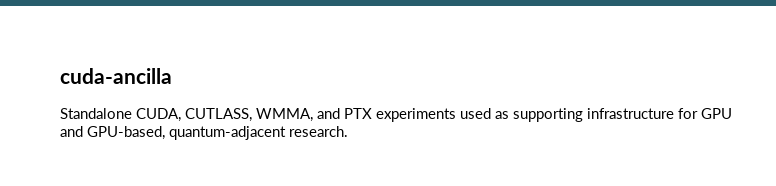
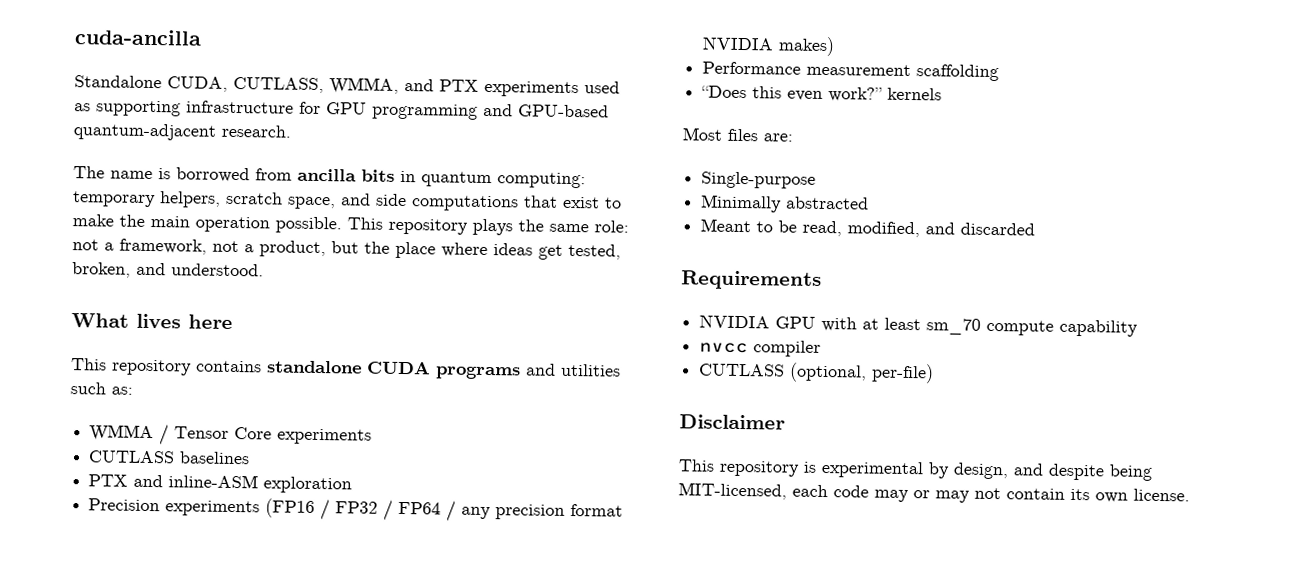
- Standalone CUDA, CUTLASS, WMMA, and PTX experiments used as supporting infrastructure for GPU and GPU-based, quantum-adjacent research.
+ Standalone CUDA, CUTLASS, WMMA, and PTX experiments used as supporting infrastructure for GPU programming and GPU-based quantum-adjacent research.
+ The name is borrowed from ancilla bits in quantum computing: temporary helpers, scratch space, and side computations that exist to make the main operation possible. This repository plays the same role: not a framework, not a product, but the place where ideas get tested, broken, and understood.
+ What lives here
+ This repository contains standalone CUDA programs and utilities such as:
+ WMMA / Tensor Core experiments
+ CUTLASS baselines
+ PTX and inline-ASM exploration
+ Precision experiments (FP16 / FP32 / FP64 / any precision format NVIDIA makes)
+ Performance measurement scaffolding
+ “Does this even work?” kernels
+ Most files are:
+ Single-purpose
+ Minimally abstracted
+ Meant to be read, modified, and discarded
+ Requirements
+ NVIDIA GPU with at least sm_70 compute capability
+ nvcc compiler
+ CUTLASS (optional, per-file)
+ Disclaimer
+ This repository is experimental by design, and despite being MIT-licensed, each code may or may not contain its own license.

